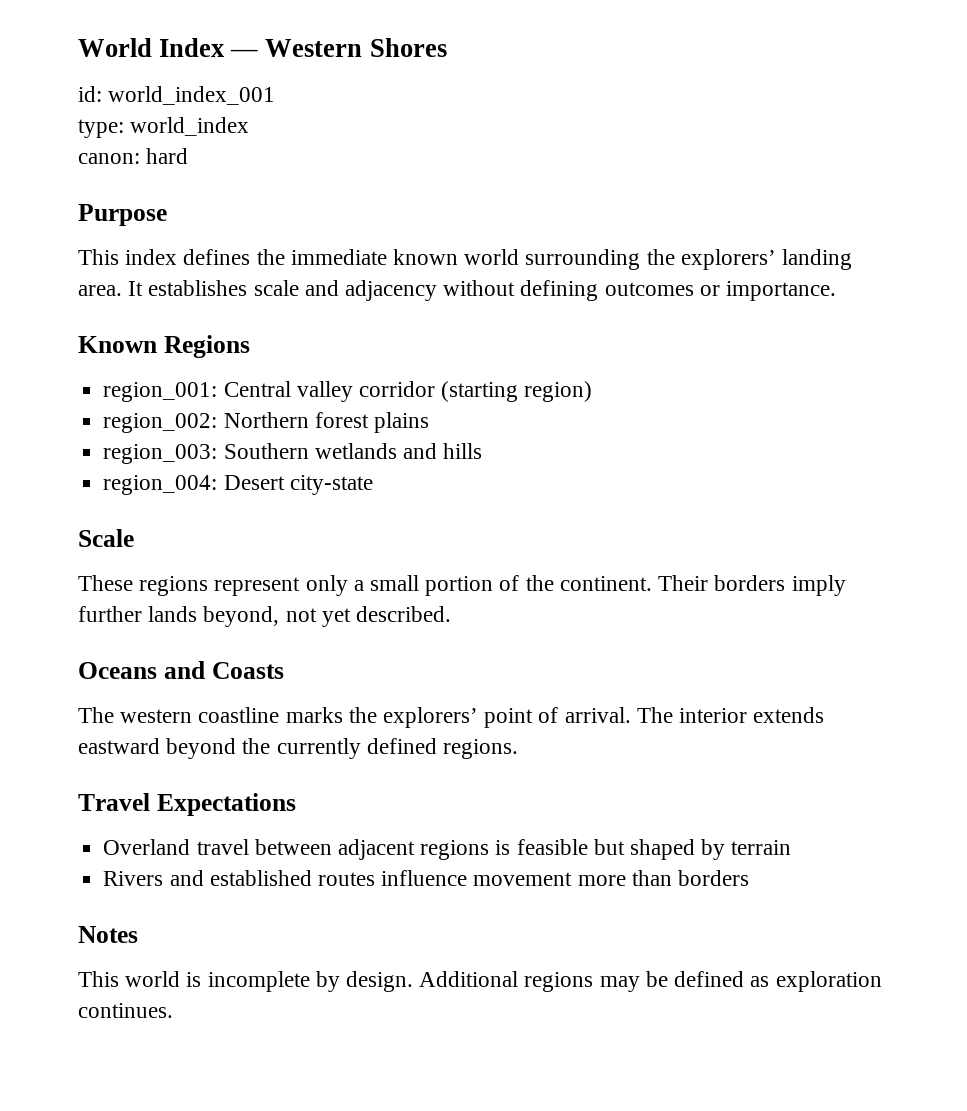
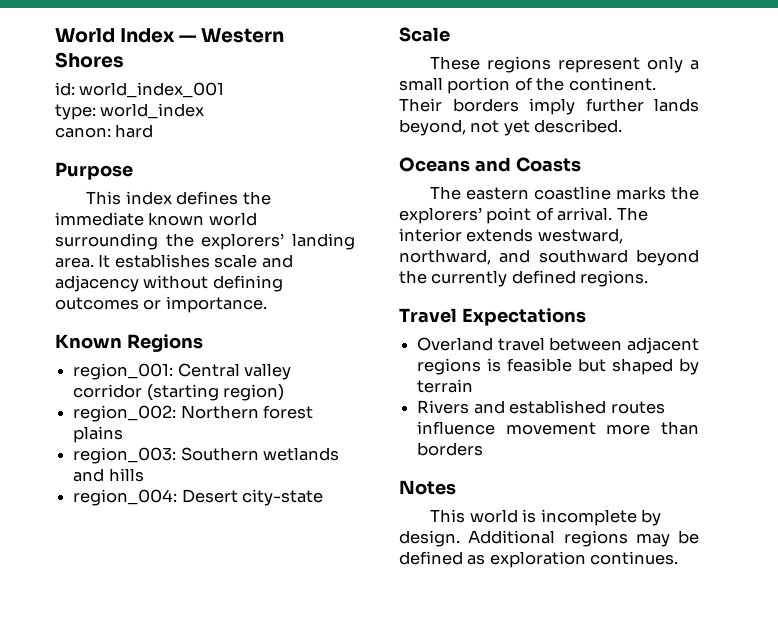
- The western coastline marks the explorers’ point of arrival.
+ The eastern coastline marks the explorers’ point of arrival.
- The interior extends eastward beyond the currently defined regions.
+ The interior extends westward, northward, and southward beyond the currently defined regions.

